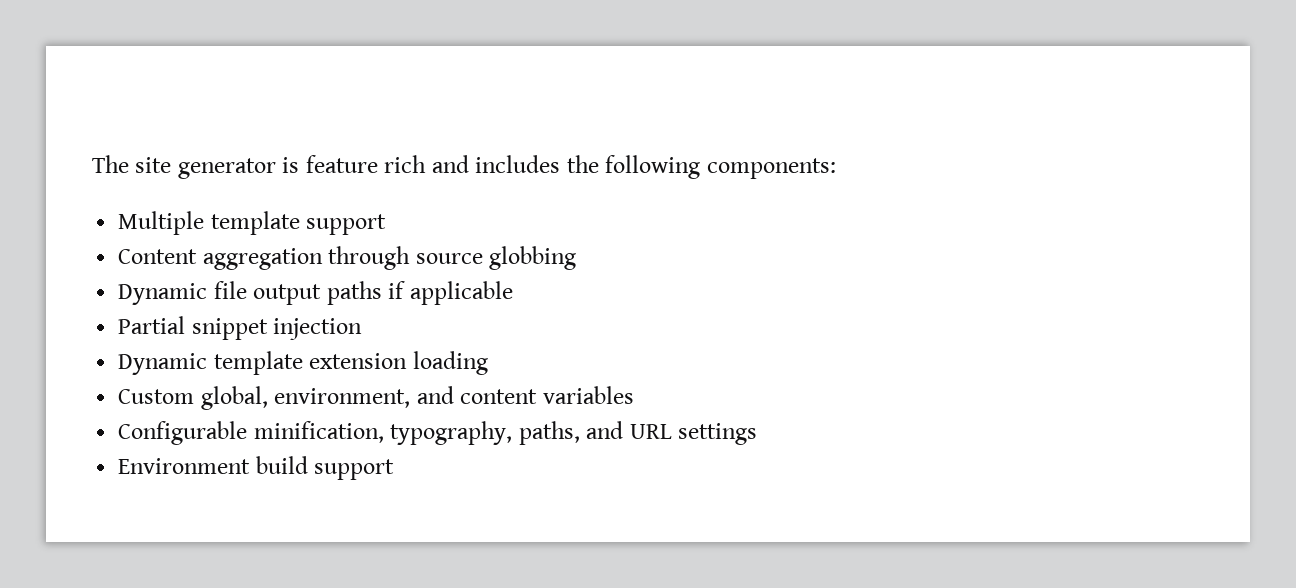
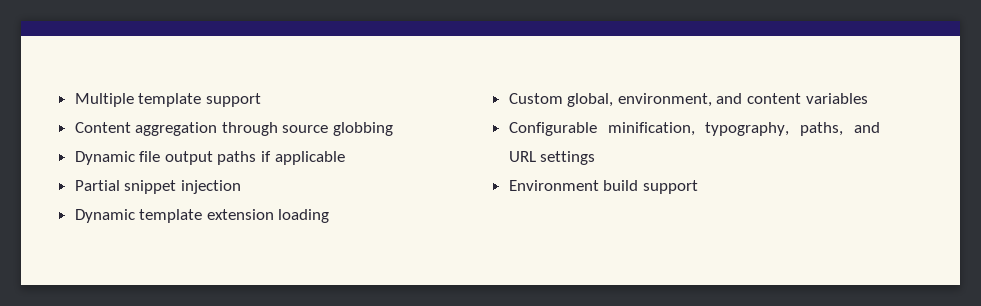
- The site generator is feature rich and includes the following components:

